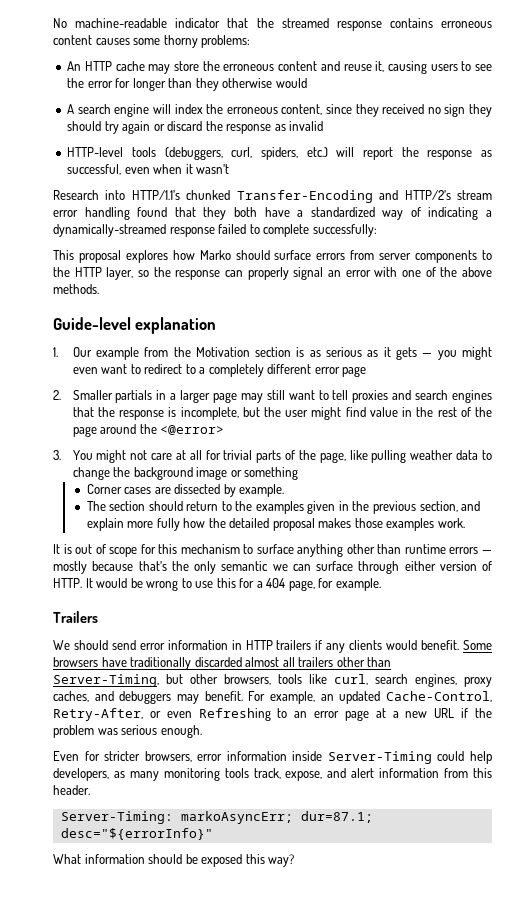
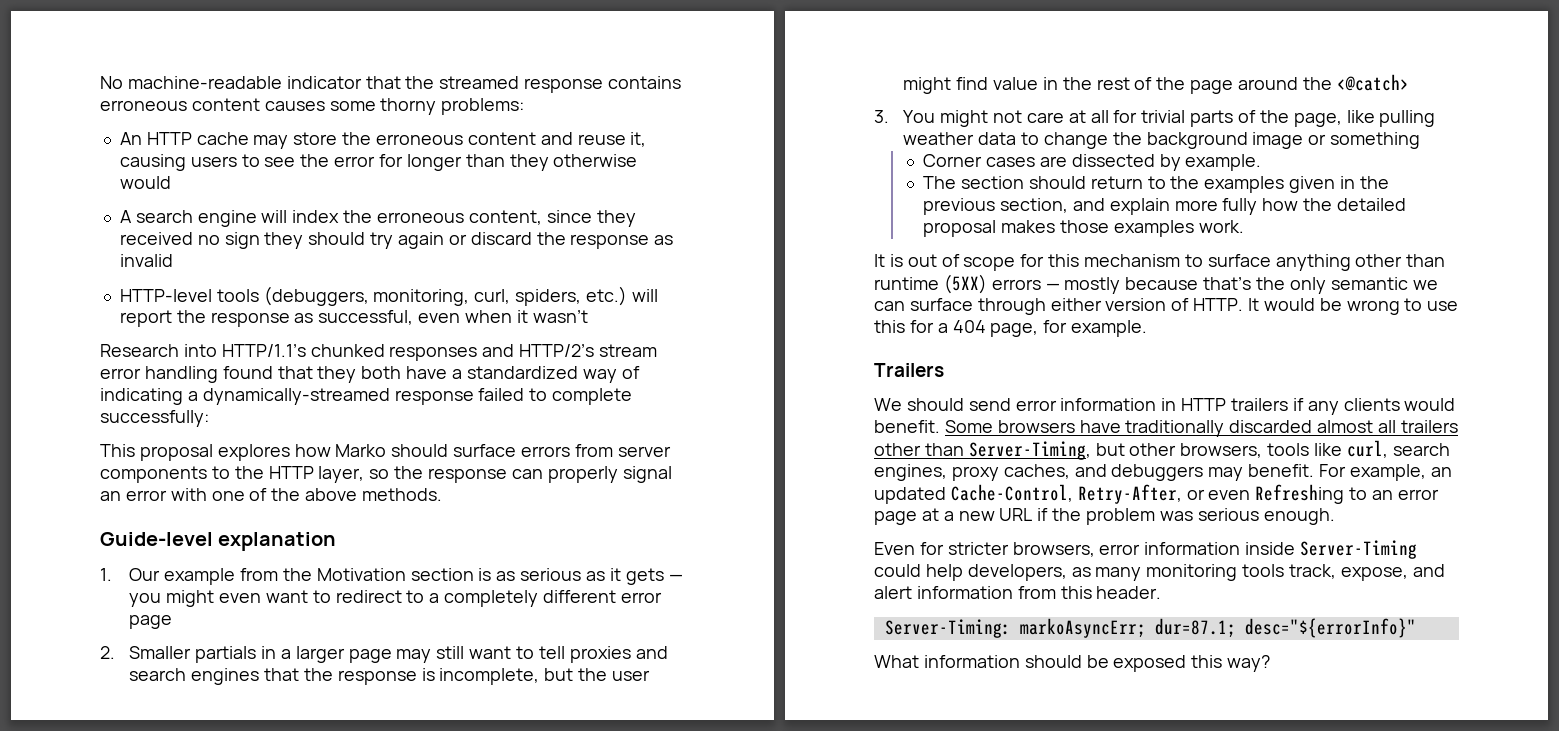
- HTTP-level tools (debuggers, curl, spiders, etc.) will report the response as successful, even when it wasn’t
+ HTTP-level tools (debuggers, monitoring, curl, spiders, etc.) will report the response as successful, even when it wasn’t
- Research into HTTP/1.1’s chunked Transfer-Encoding and HTTP/2’s stream error handling found that they both have a standardized way of indicating a dynamically-streamed response failed to complete successfully:
+ Research into HTTP/1.1’s chunked responses and HTTP/2’s stream error handling found that they both have a standardized way of indicating a dynamically-streamed response failed to complete successfully:
- 2. Smaller partials in a larger page may still want to tell proxies and search engines that the response is incomplete, but the user might find value in the rest of the page around the <@error>
+ 2. Smaller partials in a larger page may still want to tell proxies and search engines that the response is incomplete, but the user might find value in the rest of the page around the <@catch>
- It is out of scope for this mechanism to surface anything other than runtime errors — mostly because that’s the only semantic we can surface through either version of HTTP.
+ It is out of scope for this mechanism to surface anything other than runtime (5XX) errors — mostly because that’s the only semantic we can surface through either version of HTTP.

